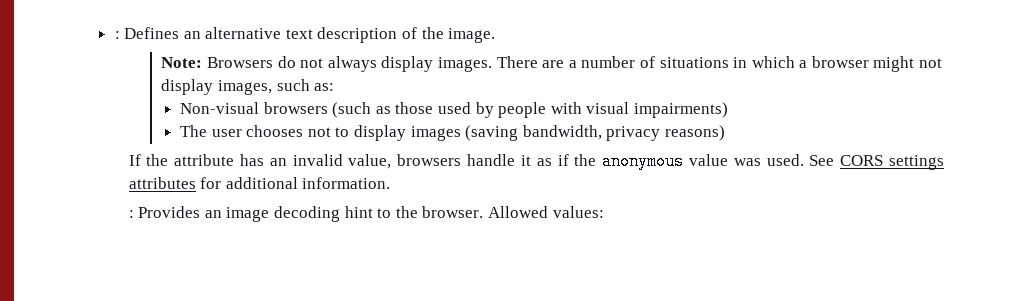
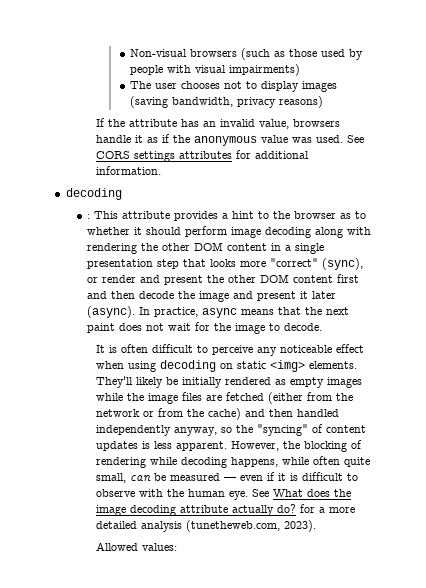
- : Defines an alternative text description of the image.
- Note: Browsers do not always display images. There are a number of situations in which a browser might not display images, such as:
  See CORS settings attributes for additional information.
- : Provides an image decoding hint to the browser. Allowed values:
+ decoding
+ : This attribute provides a hint to the browser as to whether it should perform image decoding along with rendering the other DOM content in a single presentation step that looks more "correct" (sync), or render and present the other DOM content first and then decode the image and present it later (async). In practice, async means that the next paint does not wait for the image to decode.
+ It is often difficult to perceive any noticeable effect when using decoding on static <img> elements. They'll likely be initially rendered as empty images while the image files are fetched (either from the network or from the cache) and then handled independently anyway, so the "syncing" of content updates is less apparent. However, the blocking of rendering while decoding happens, while often quite small, can be measured — even if it is difficult to observe with the human eye. See What does the image decoding attribute actually do? for a more detailed analysis (tunetheweb.com, 2023).
+ Allowed values:

